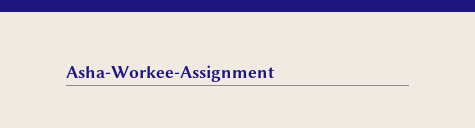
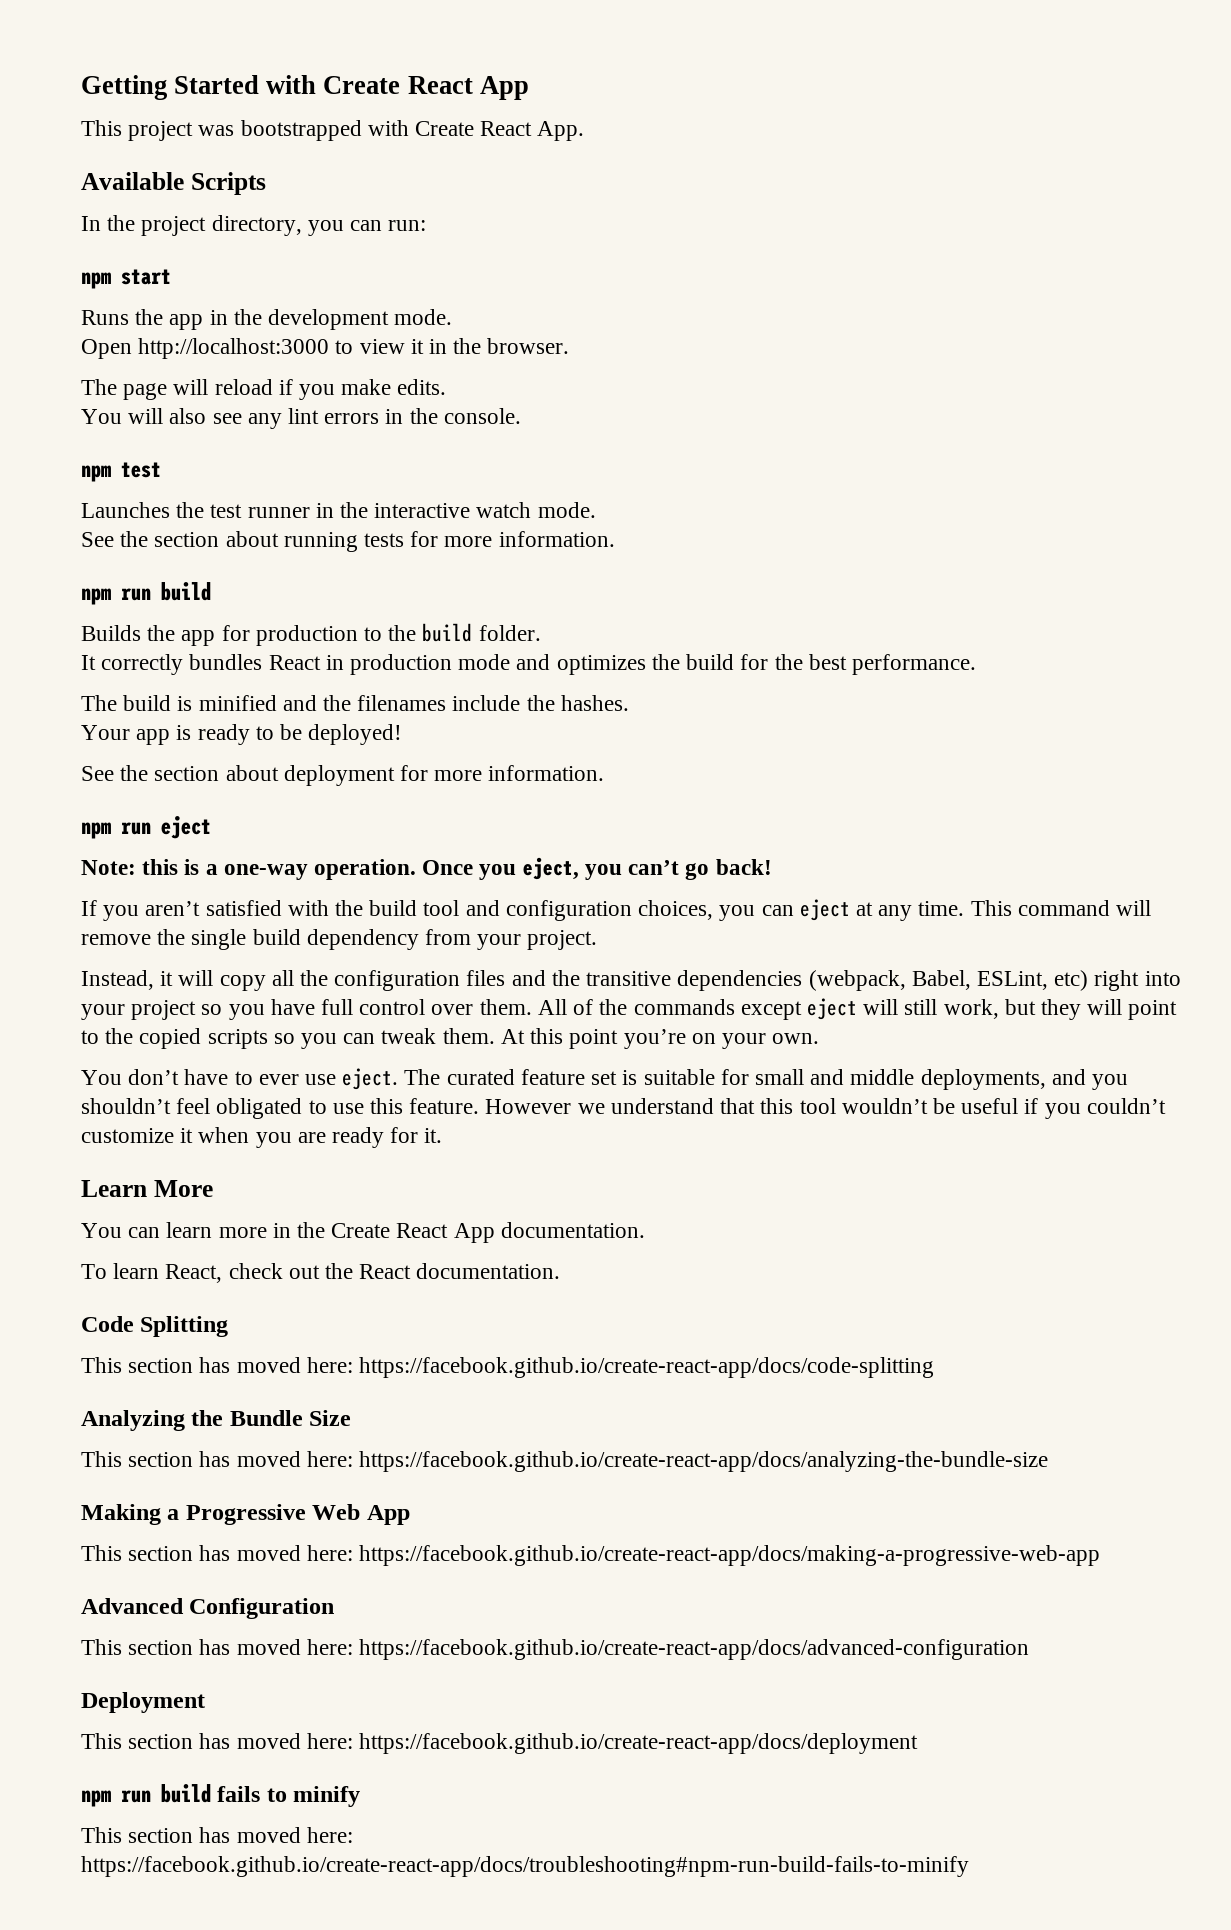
- Asha-Workee-Assignment
+ Getting Started with Create React App
+ This project was bootstrapped with Create React App.
+ Available Scripts
+ In the project directory, you can run:
+ npm start
+ Runs the app in the development mode.
+ Open http://localhost:3000 to view it in the browser.
+ The page will reload if you make edits.
+ You will also see any lint errors in the console.
+ npm test
+ Launches the test runner in the interactive watch mode.
+ See the section about running tests for more information.
+ npm run build
+ Builds the app for production to the build folder.
+ It correctly bundles React in production mode and optimizes the build for the best performance.
+ The build is minified and the filenames include the hashes.
+ Your app is ready to be deployed!
+ See the section about deployment for more information.
+ npm run eject
+ Note: this is a one-way operation. Once you eject, you can’t go back!
+ If you aren’t satisfied with the build tool and configuration choices, you can eject at any time. This command will remove the single build dependency from your project.
+ Instead, it will copy all the configuration files and the transitive dependencies (webpack, Babel, ESLint, etc) right into your project so you have full control over them. All of the commands except eject will still work, but they will point to the copied scripts so you can tweak them. At this point you’re on your own.
+ You don’t have to ever use eject. The curated feature set is suitable for small and middle deployments, and you shouldn’t feel obligated to use this feature. However we understand that this tool wouldn’t be useful if you couldn’t customize it when you are ready for it.
+ Learn More
+ You can learn more in the Create React App documentation.
+ To learn React, check out the React documentation.
+ Code Splitting
+ This section has moved here: https://facebook.github.io/create-react-app/docs/code-splitting
+ Analyzing the Bundle Size
+ This section has moved here: https://facebook.github.io/create-react-app/docs/analyzing-the-bundle-size
+ Making a Progressive Web App
+ This section has moved here: https://facebook.github.io/create-react-app/docs/making-a-progressive-web-app
+ Advanced Configuration
+ This section has moved here: https://facebook.github.io/create-react-app/docs/advanced-configuration
+ Deployment
+ This section has moved here: https://facebook.github.io/create-react-app/docs/deployment
+ npm run build fails to minify
+ This section has moved here: https://facebook.github.io/create-react-app/docs/troubleshooting#npm-run-build-fails-to-minify

